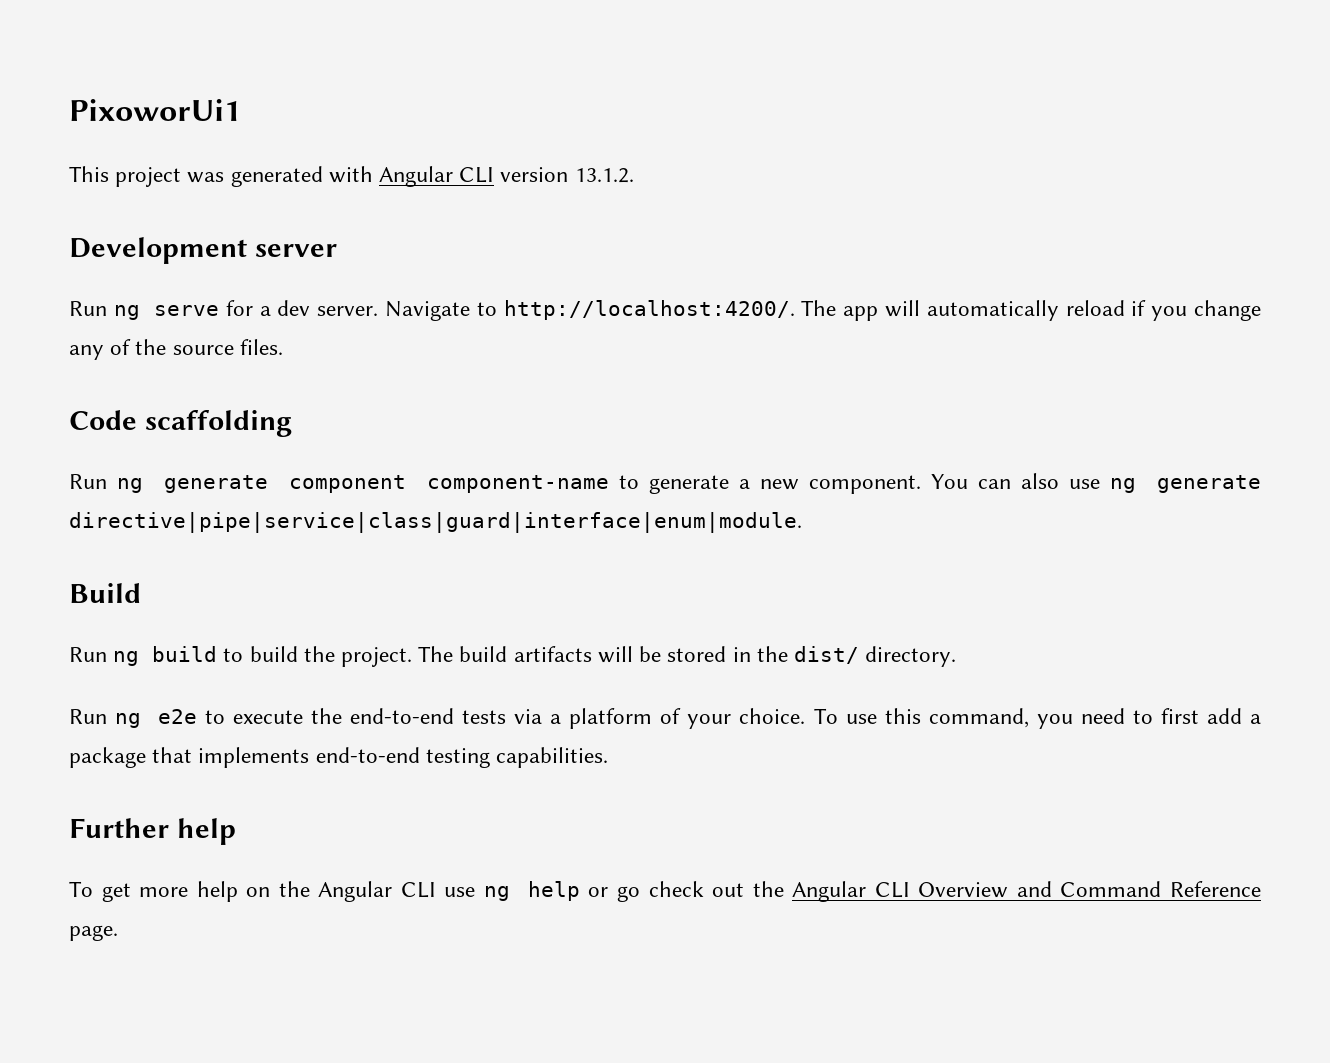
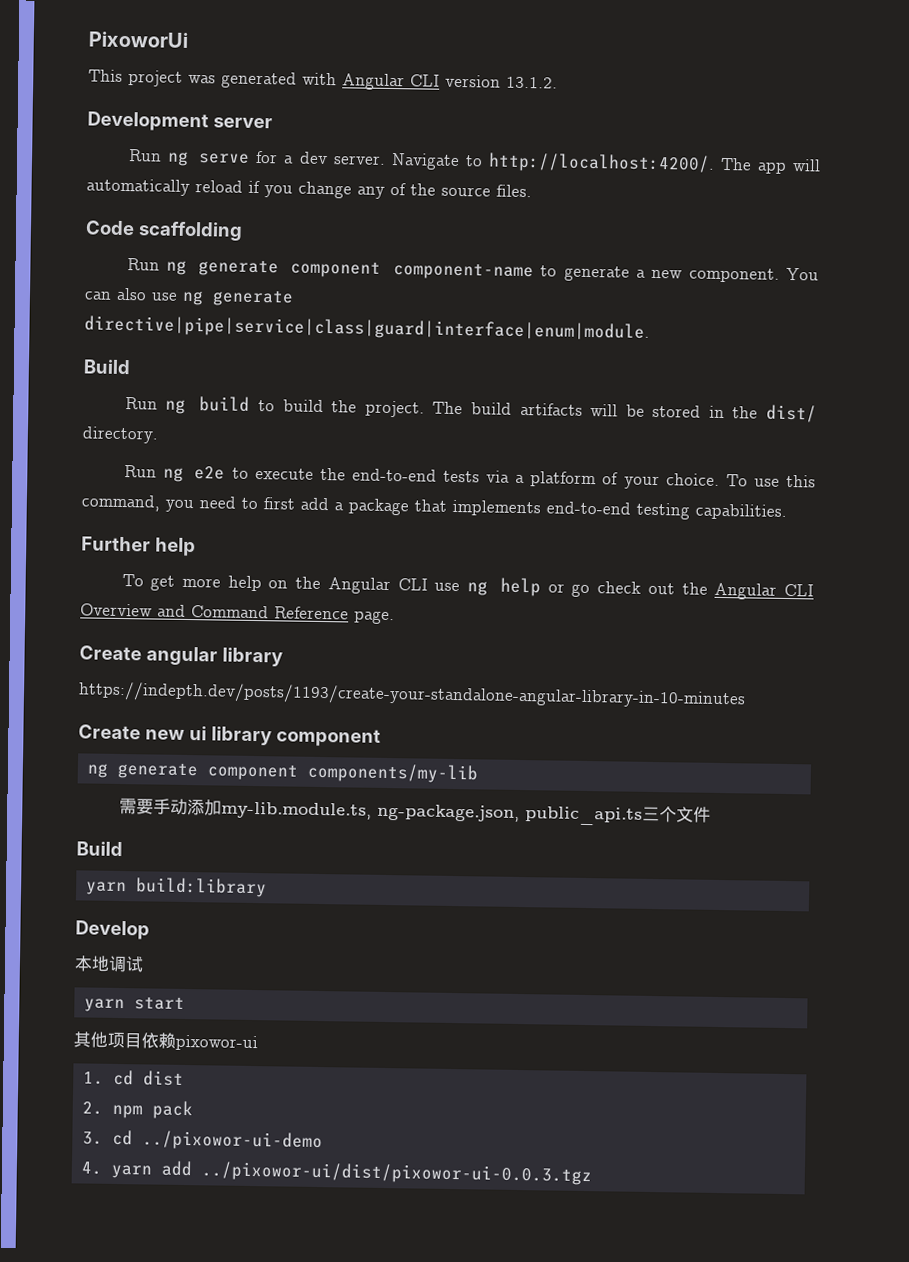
- PixoworUi1
+ PixoworUi
+ Create angular library
+ https://indepth.dev/posts/1193/create-your-standalone-angular-library-in-10-minutes
+ Create new ui library component
+ ng generate component components/my-lib
+ 需要手动添加my-lib.module.ts, ng-package.json, public_api.ts三个文件
+ Build
+ yarn build:library
+ Develop
+ 本地调试
+ yarn start
+ 其他项目依赖pixowor-ui
+ 1. cd dist
+ 2. npm pack
+ 3. cd ../pixowor-ui-demo
+ 4. yarn add ../pixowor-ui/dist/pixowor-ui-0.0.3.tgz

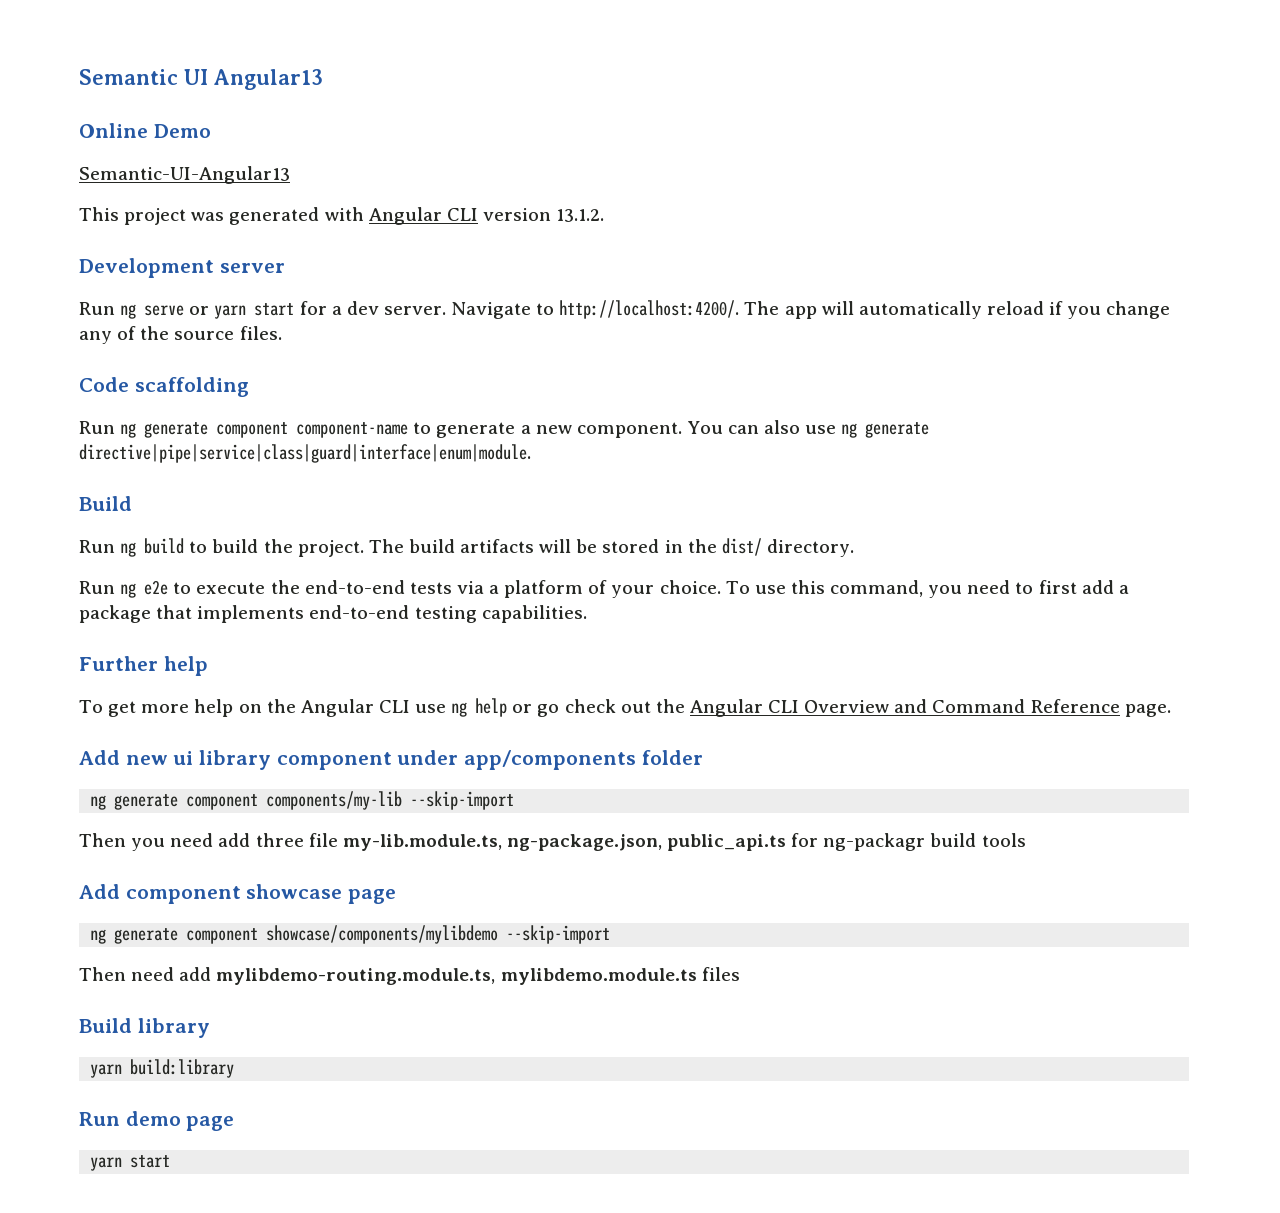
- PixoworUi
+ Semantic UI Angular13
+ Online Demo
+ Semantic-UI-Angular13
- Run ng serve for a dev server.
+ Run ng serve or yarn start for a dev server.
- Create angular library
- https://indepth.dev/posts/1193/create-your-standalone-angular-library-in-10-minutes
- Create new ui library component
+ Add new ui library component under app/components folder
- ng generate component components/my-lib
- 需要手动添加my-lib.module.ts, ng-package.json, public_api.ts三个文件
- Build
+ ng generate component components/my-lib --skip-import
+ Then you need add three file my-lib.module.ts, ng-package.json, public_api.ts for ng-packagr build tools
+ Add component showcase page
+ ng generate component showcase/components/mylibdemo --skip-import
+ Then need add mylibdemo-routing.module.ts, mylibdemo.module.ts files
+ Build library
- Develop
- 本地调试
+ Run demo page
  yarn start
- 其他项目依赖pixowor-ui
- 1. cd dist
- 2. npm pack
- 3. cd ../pixowor-ui-demo
- 4. yarn add ../pixowor-ui/dist/pixowor-ui-0.0.3.tgz

